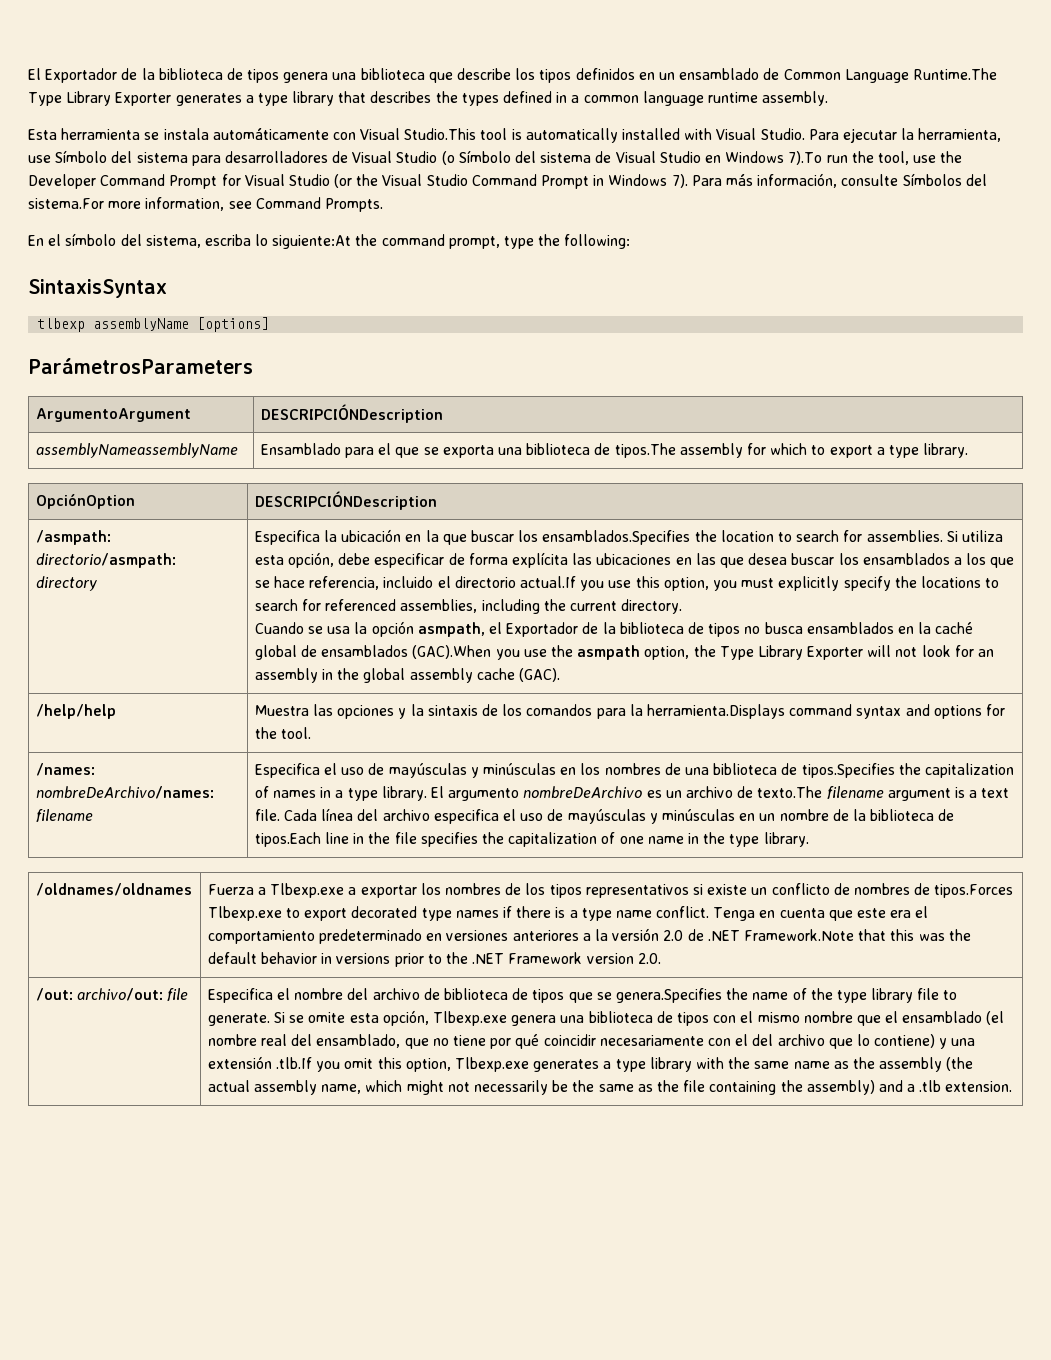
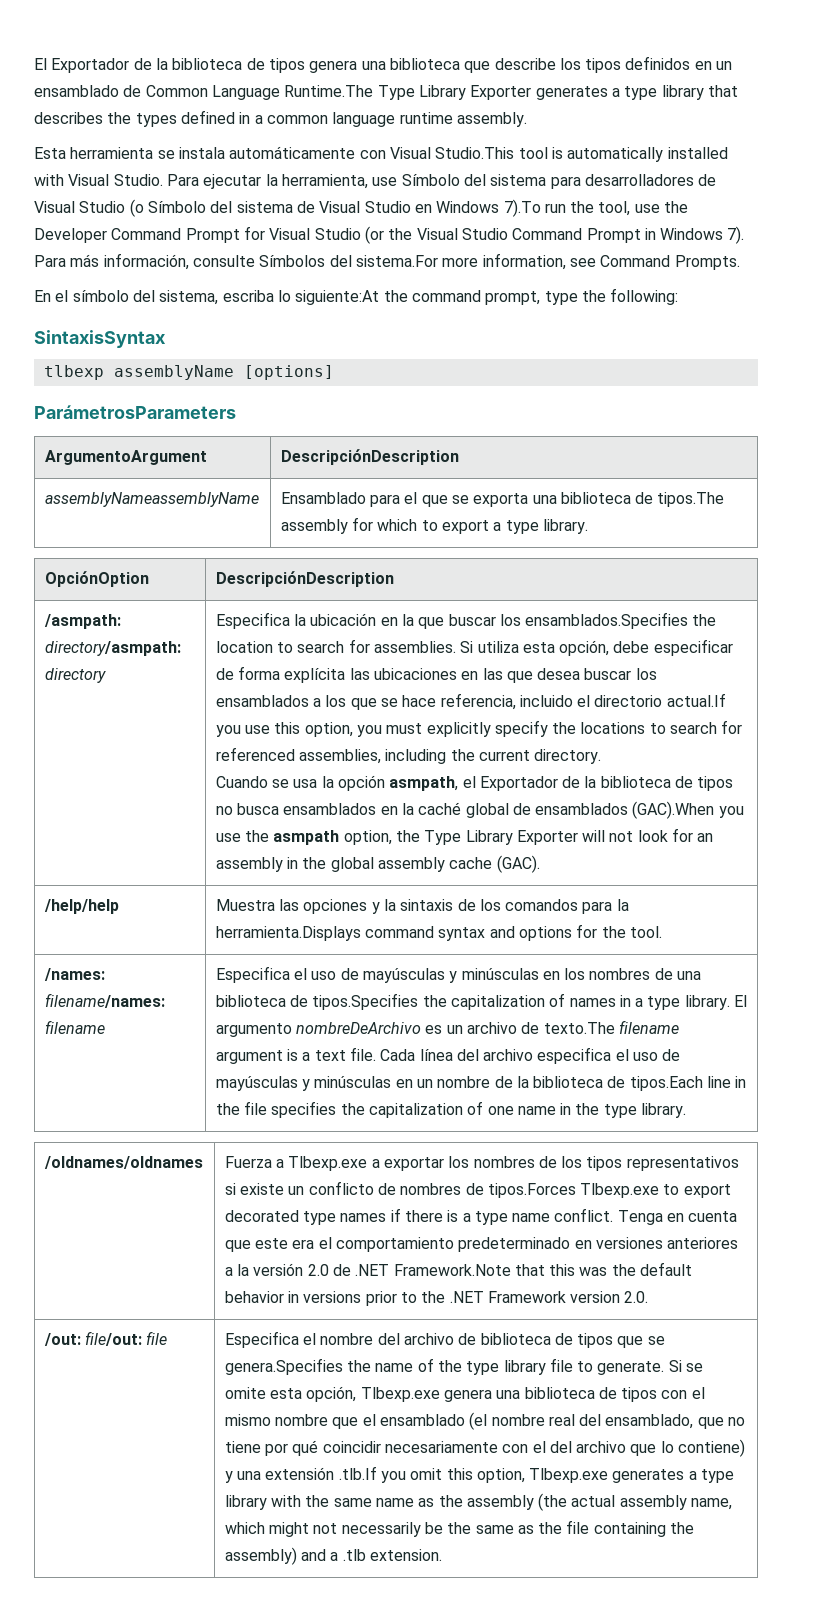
- ArgumentoArgument | DESCRIPCIÓNDescription
+ ArgumentoArgument | DescripciónDescription
- OpciónOption | DESCRIPCIÓNDescription
+ OpciónOption | DescripciónDescription
- /asmpath: directorio/asmpath: directory
+ /asmpath: directory/asmpath: directory
- /names: nombreDeArchivo/names: filename
+ /names: filename/names: filename
- /out: archivo/out: file
+ /out: file/out: file

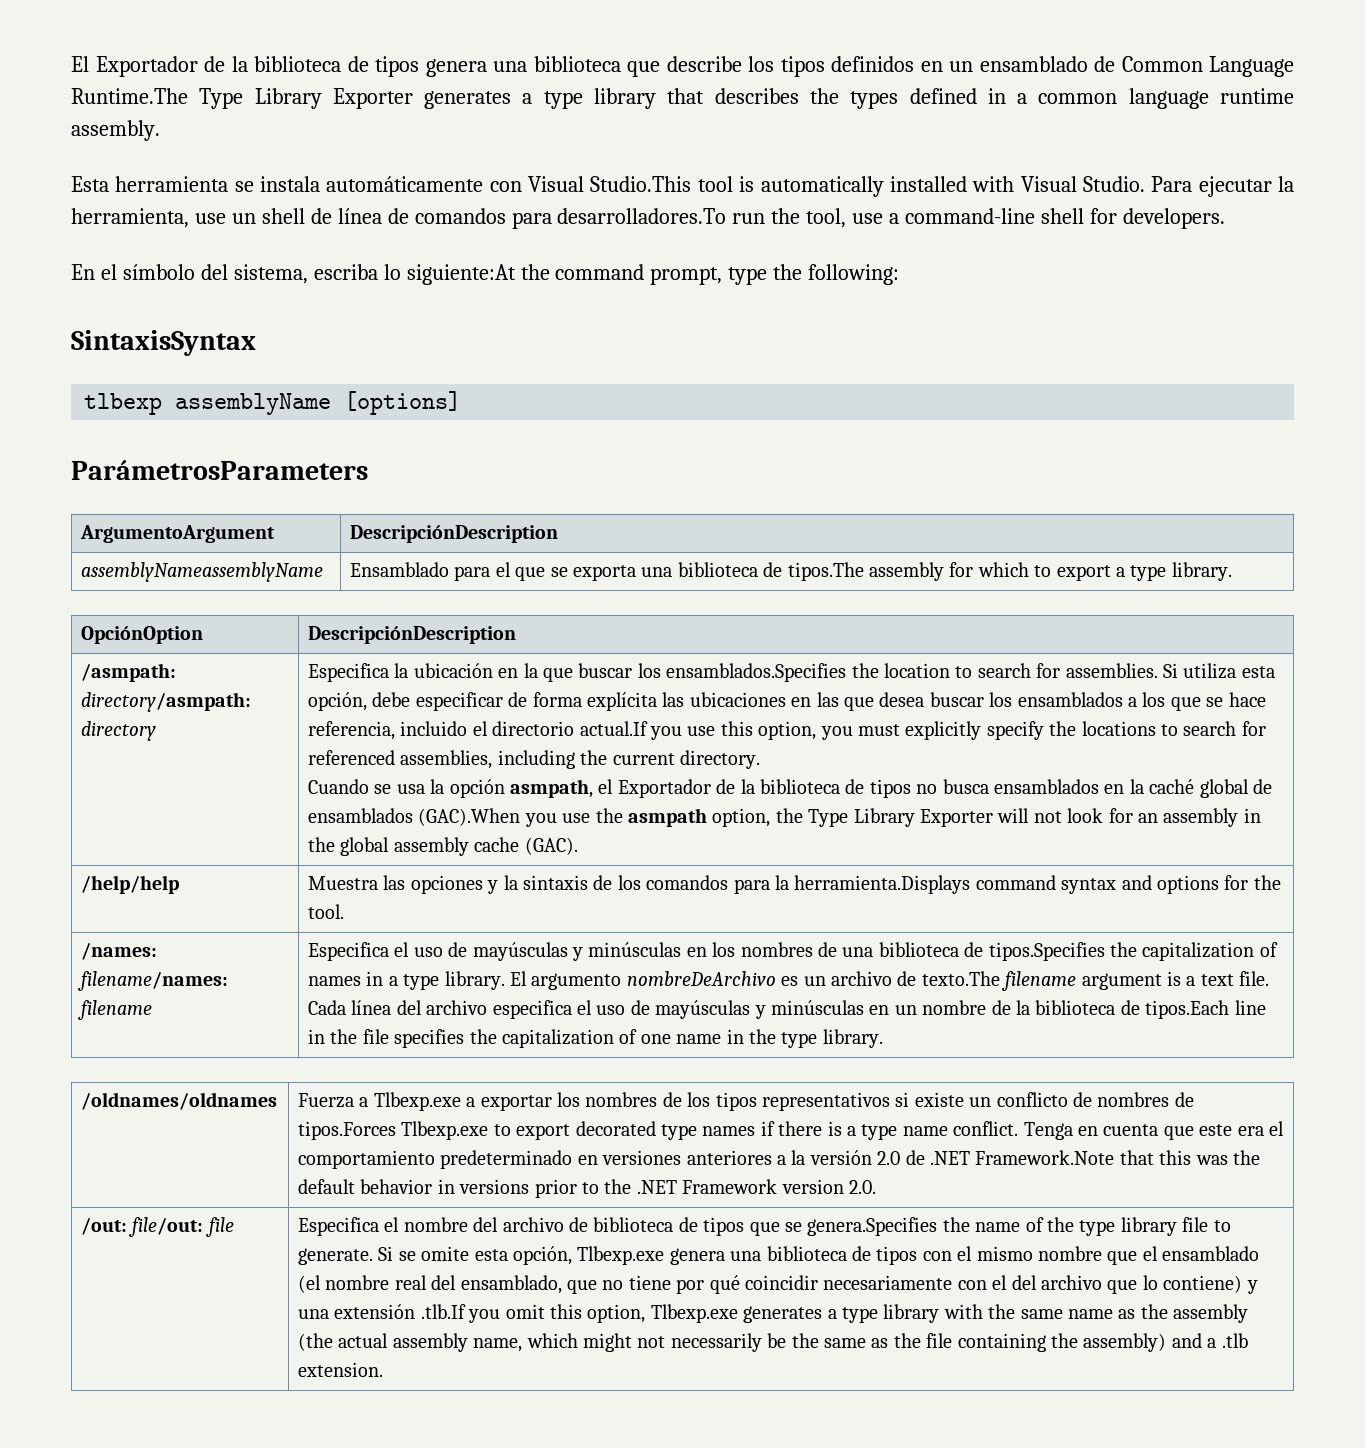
- Para ejecutar la herramienta, use Símbolo del sistema para desarrolladores de Visual Studio (o Símbolo del sistema de Visual Studio en Windows 7).To run the tool, use the Developer Command Prompt for Visual Studio (or the Visual Studio Command Prompt in Windows 7). Para más información, consulte Símbolos del sistema.For more information, see Command Prompts.
+ Para ejecutar la herramienta, use un shell de línea de comandos para desarrolladores.To run the tool, use a command-line shell for developers.

